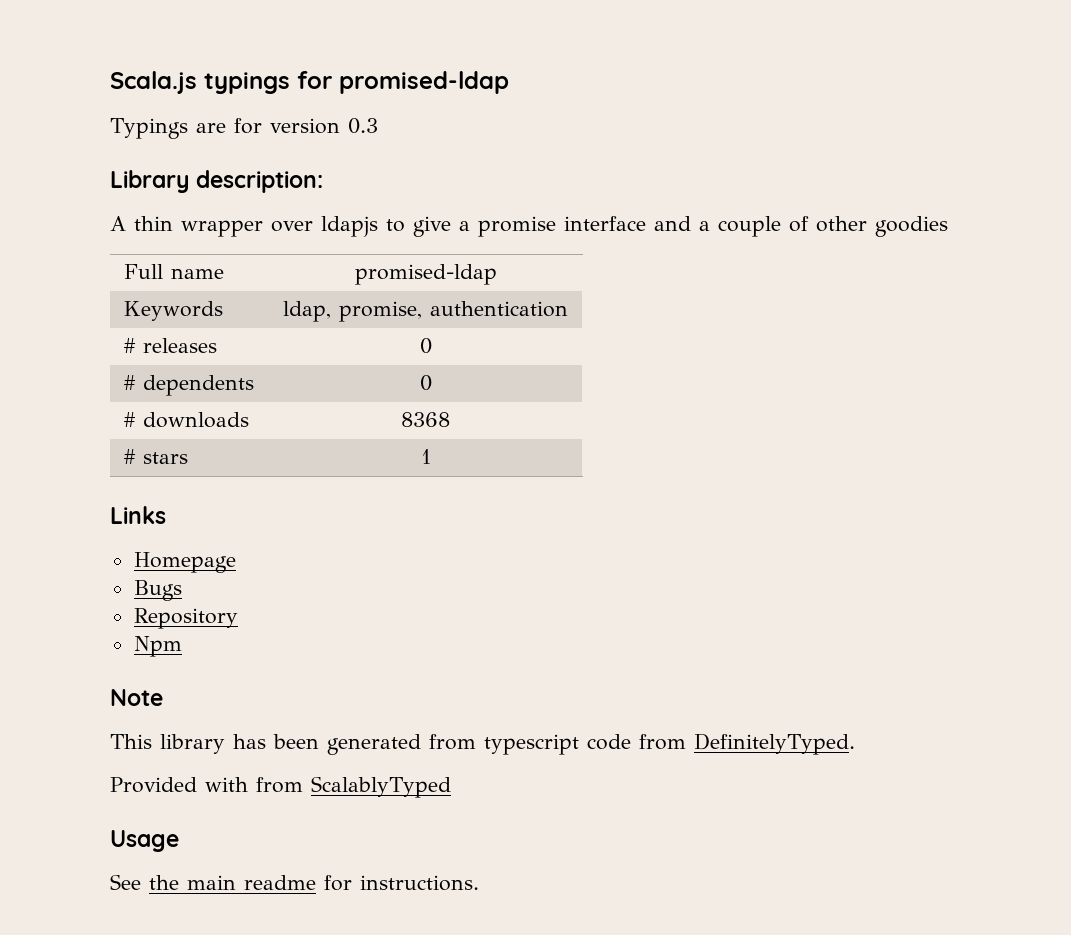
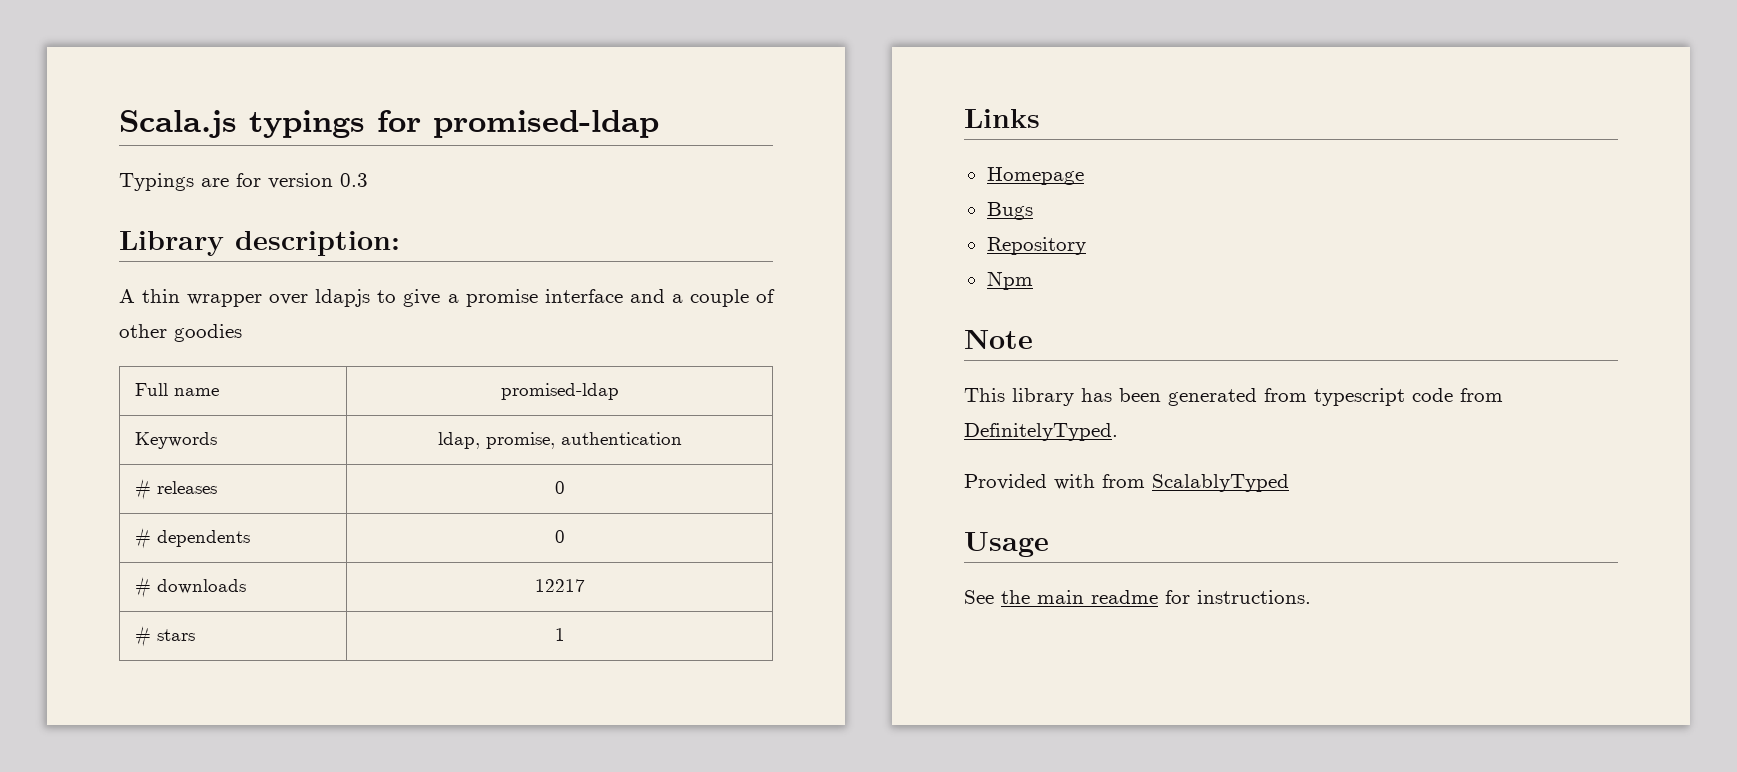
- # downloads | 8368
+ # downloads | 12217

